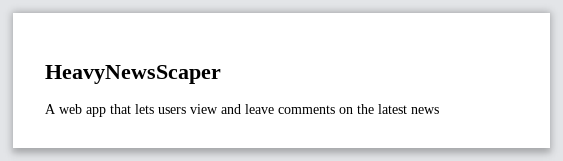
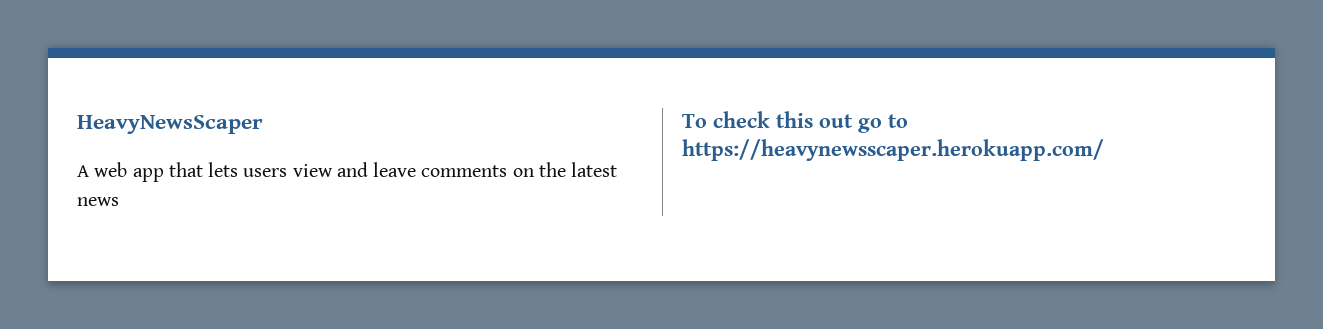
+ To check this out go to https://heavynewsscaper.herokuapp.com/

